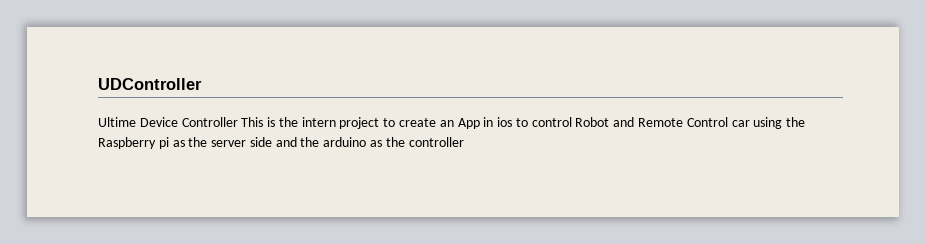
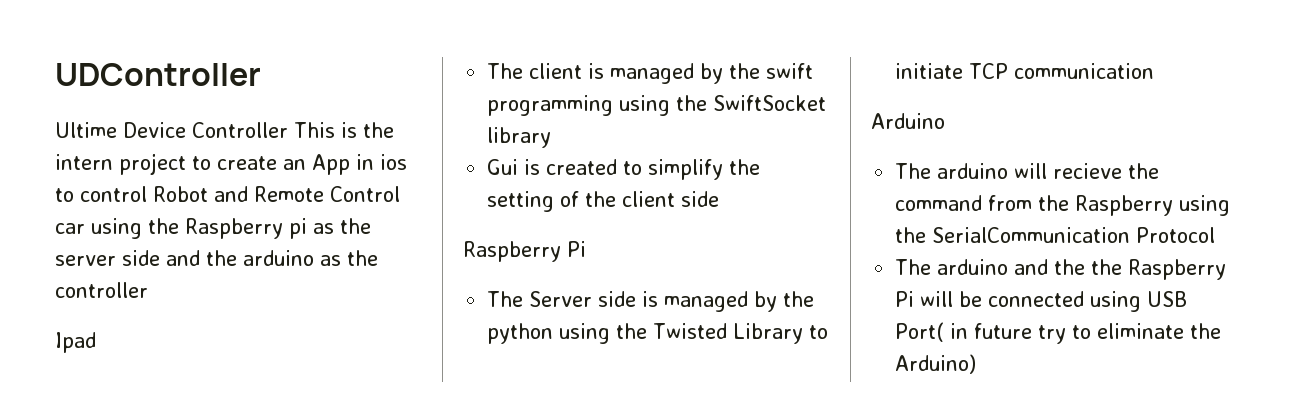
+ Ipad
+ The client is managed by the swift programming using the SwiftSocket library
+ Gui is created to simplify the setting of the client side
+ Raspberry Pi
+ The Server side is managed by the python using the Twisted Library to initiate TCP communication
+ Arduino
+ The arduino will recieve the command from the Raspberry using the SerialCommunication Protocol
+ The arduino and the the Raspberry Pi will be connected using USB Port( in future try to eliminate the Arduino)

